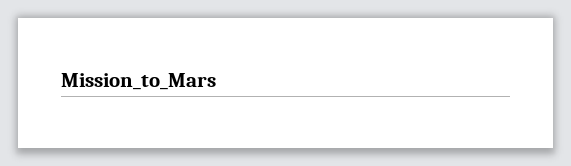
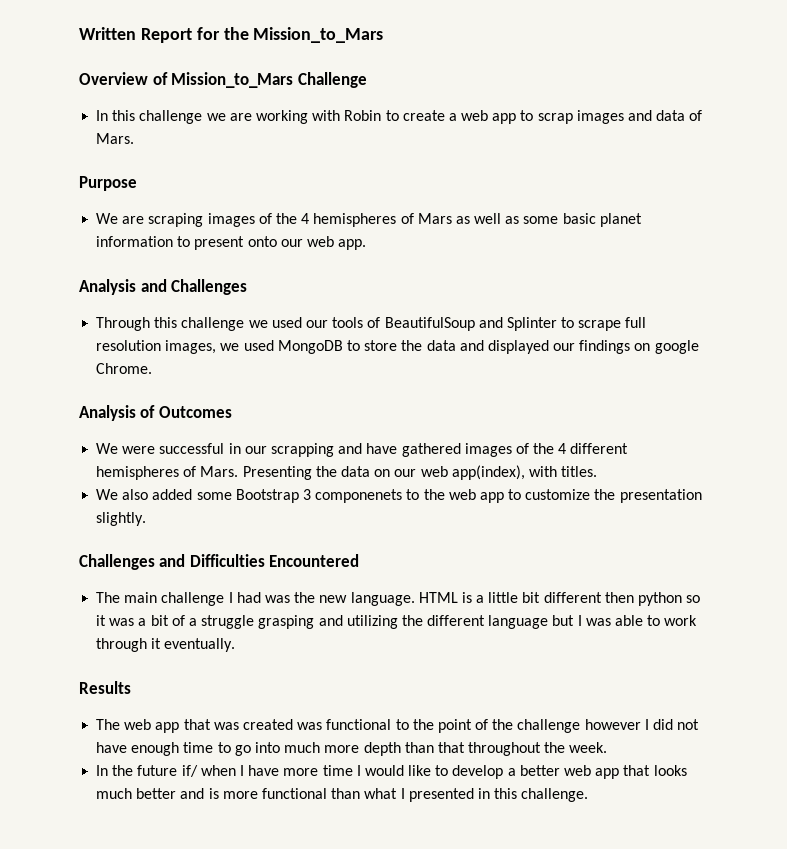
- Mission_to_Mars
+ Written Report for the Mission_to_Mars
+ Overview of Mission_to_Mars Challenge
+ In this challenge we are working with Robin to create a web app to scrap images and data of Mars.
+ Purpose
+ We are scraping images of the 4 hemispheres of Mars as well as some basic planet information to present onto our web app.
+ Analysis and Challenges
+ Through this challenge we used our tools of BeautifulSoup and Splinter to scrape full resolution images, we used MongoDB to store the data and displayed our findings on google Chrome.
+ Analysis of Outcomes
+ We were successful in our scrapping and have gathered images of the 4 different hemispheres of Mars. Presenting the data on our web app(index), with titles.
+ We also added some Bootstrap 3 componenets to the web app to customize the presentation slightly.
+ Challenges and Difficulties Encountered
+ The main challenge I had was the new language. HTML is a little bit different then python so it was a bit of a struggle grasping and utilizing the different language but I was able to work through it eventually.
+ Results
+ The web app that was created was functional to the point of the challenge however I did not have enough time to go into much more depth than that throughout the week.
+ In the future if/ when I have more time I would like to develop a better web app that looks much better and is more functional than what I presented in this challenge.

